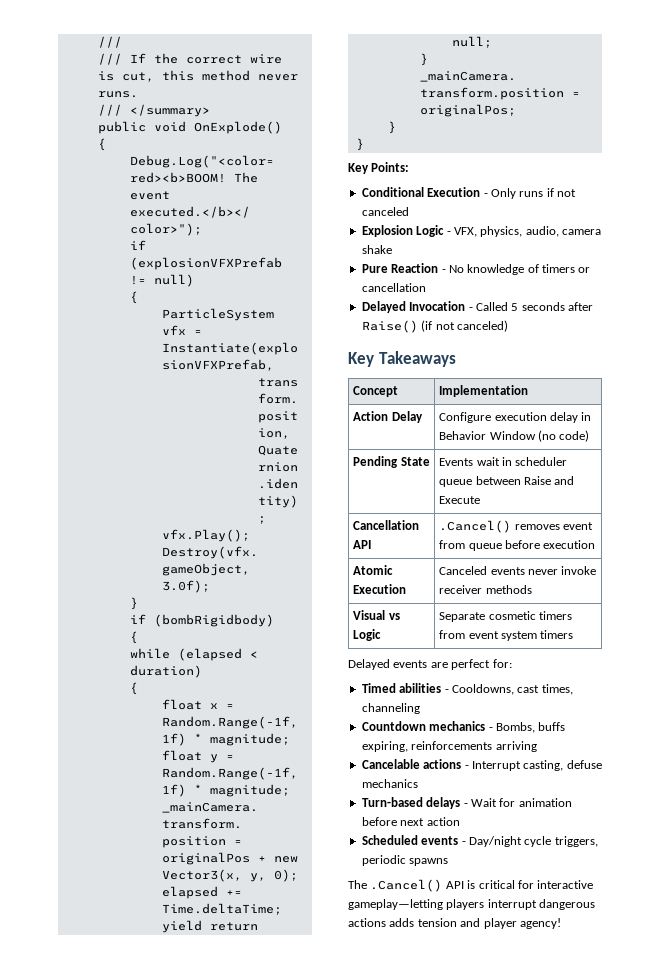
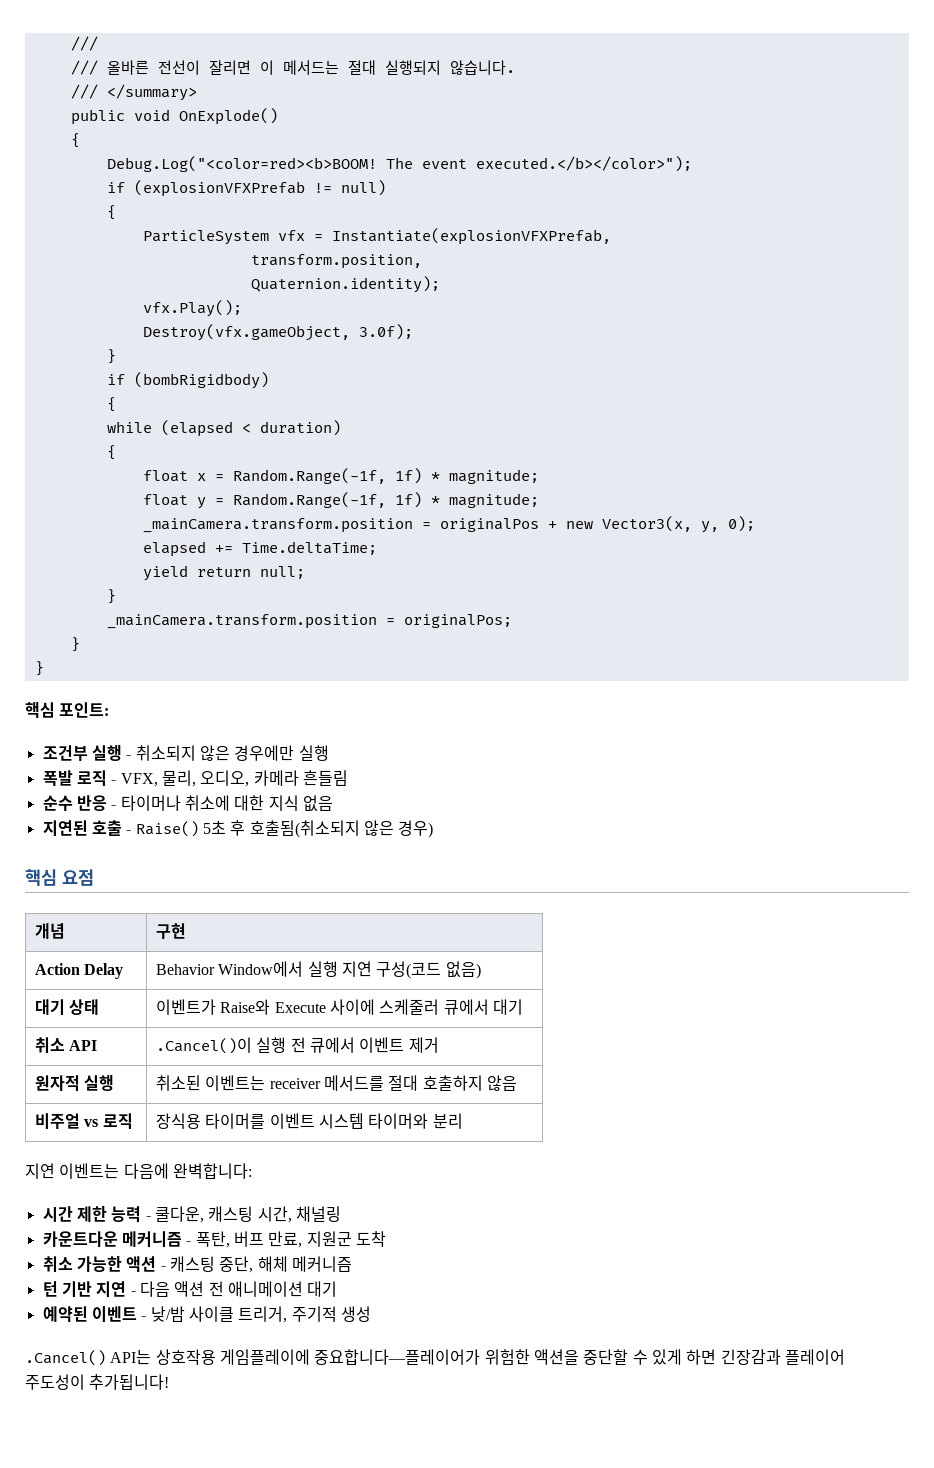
- /// If the correct wire is cut, this method never runs.
+ /// 올바른 전선이 잘리면 이 메서드는 절대 실행되지 않습니다.
- Key Points:
- Conditional Execution - Only runs if not canceled
- Explosion Logic - VFX, physics, audio, camera shake
- Pure Reaction - No knowledge of timers or cancellation
- Delayed Invocation - Called 5 seconds after Raise() (if not canceled)
- Key Takeaways
- Concept | Implementation
- Action Delay | Configure execution delay in Behavior Window (no code)
- Pending State | Events wait in scheduler queue between Raise and Execute
- Cancellation API | .Cancel() removes event from queue before execution
- Atomic Execution | Canceled events never invoke receiver methods
- Visual vs Logic | Separate cosmetic timers from event system timers
- Delayed events are perfect for:
- Timed abilities - Cooldowns, cast times, channeling
- Countdown mechanics - Bombs, buffs expiring, reinforcements arriving
- Cancelable actions - Interrupt casting, defuse mechanics
- Turn-based delays - Wait for animation before next action
- Scheduled events - Day/night cycle triggers, periodic spawns
- The .Cancel() API is critical for interactive gameplay—letting players interrupt dangerous actions adds tension and player agency!
+ 핵심 포인트:
+ 조건부 실행 - 취소되지 않은 경우에만 실행
+ 폭발 로직 - VFX, 물리, 오디오, 카메라 흔들림
+ 순수 반응 - 타이머나 취소에 대한 지식 없음
+ 지연된 호출 - Raise() 5초 후 호출됨(취소되지 않은 경우)
+ 핵심 요점
+ 개념 | 구현
+ Action Delay | Behavior Window에서 실행 지연 구성(코드 없음)
+ 대기 상태 | 이벤트가 Raise와 Execute 사이에 스케줄러 큐에서 대기
+ 취소 API | .Cancel()이 실행 전 큐에서 이벤트 제거
+ 원자적 실행 | 취소된 이벤트는 receiver 메서드를 절대 호출하지 않음
+ 비주얼 vs 로직 | 장식용 타이머를 이벤트 시스템 타이머와 분리
+ 지연 이벤트는 다음에 완벽합니다:
+ 시간 제한 능력 - 쿨다운, 캐스팅 시간, 채널링
+ 카운트다운 메커니즘 - 폭탄, 버프 만료, 지원군 도착
+ 취소 가능한 액션 - 캐스팅 중단, 해체 메커니즘
+ 턴 기반 지연 - 다음 액션 전 애니메이션 대기
+ 예약된 이벤트 - 낮/밤 사이클 트리거, 주기적 생성
+ .Cancel() API는 상호작용 게임플레이에 중요합니다—플레이어가 위험한 액션을 중단할 수 있게 하면 긴장감과 플레이어 주도성이 추가됩니다!

